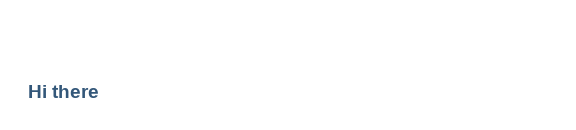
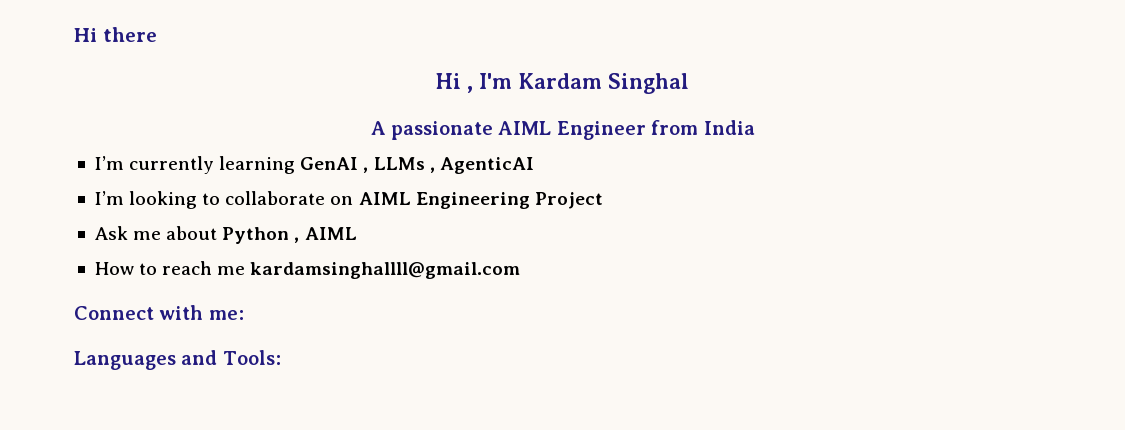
+ Hi , I'm Kardam Singhal
+ A passionate AIML Engineer from India
+ I’m currently learning GenAI , LLMs , AgenticAI
+ I’m looking to collaborate on AIML Engineering Project
+ Ask me about Python , AIML
+ How to reach me kardamsinghallll@gmail.com
+ Connect with me:
+ Languages and Tools:

